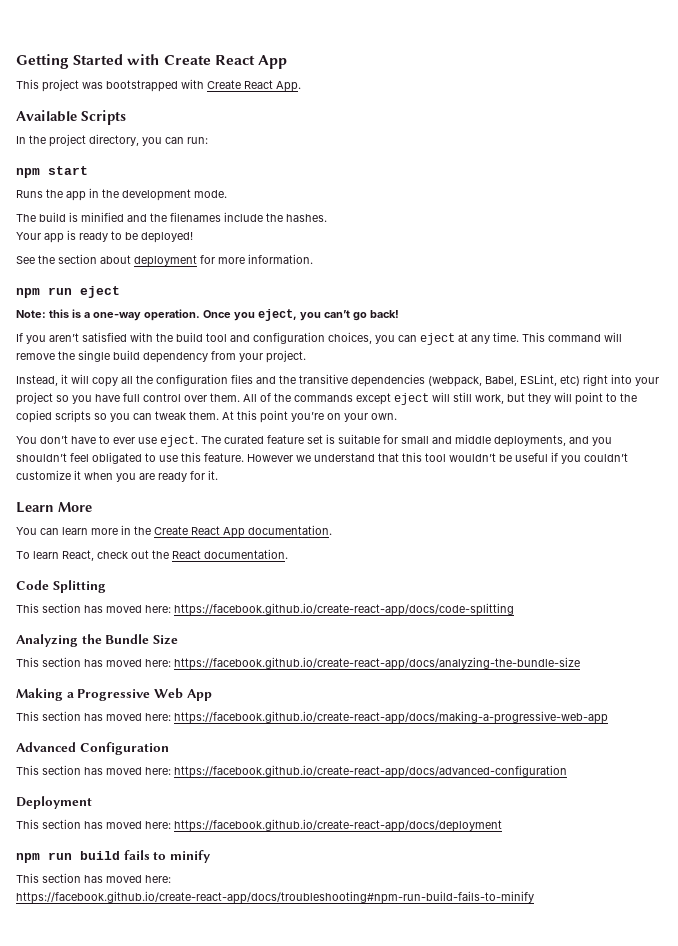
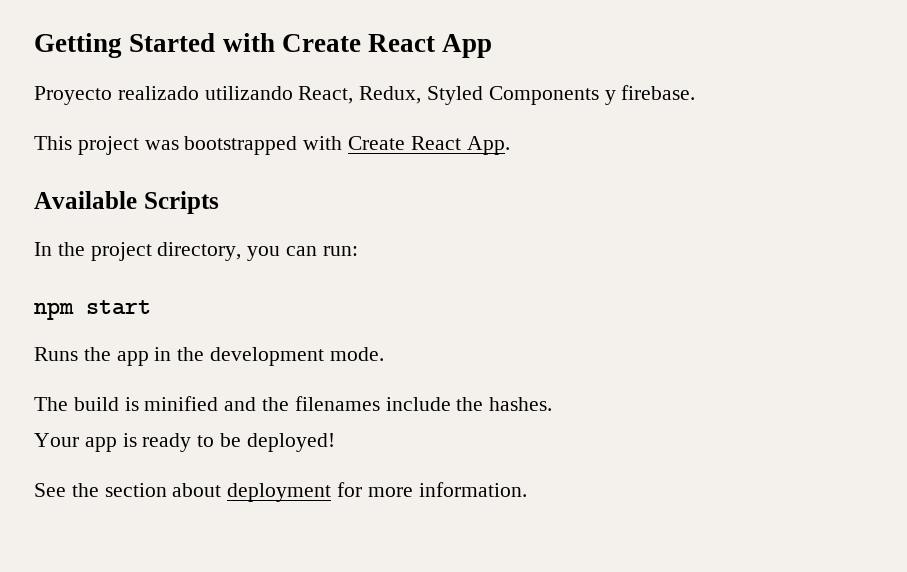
+ Proyecto realizado utilizando React, Redux, Styled Components y firebase.
- npm run eject
- Note: this is a one-way operation. Once you eject, you can’t go back!
- If you aren’t satisfied with the build tool and configuration choices, you can eject at any time. This command will remove the single build dependency from your project.
- Instead, it will copy all the configuration files and the transitive dependencies (webpack, Babel, ESLint, etc) right into your project so you have full control over them. All of the commands except eject will still work, but they will point to the copied scripts so you can tweak them. At this point you’re on your own.
- You don’t have to ever use eject. The curated feature set is suitable for small and middle deployments, and you shouldn’t feel obligated to use this feature. However we understand that this tool wouldn’t be useful if you couldn’t customize it when you are ready for it.
- Learn More
- You can learn more in the Create React App documentation.
- To learn React, check out the React documentation.
- Code Splitting
- This section has moved here: https://facebook.github.io/create-react-app/docs/code-splitting
- Analyzing the Bundle Size
- This section has moved here: https://facebook.github.io/create-react-app/docs/analyzing-the-bundle-size
- Making a Progressive Web App
- This section has moved here: https://facebook.github.io/create-react-app/docs/making-a-progressive-web-app
- Advanced Configuration
- This section has moved here: https://facebook.github.io/create-react-app/docs/advanced-configuration
- Deployment
- This section has moved here: https://facebook.github.io/create-react-app/docs/deployment
- npm run build fails to minify
- This section has moved here: https://facebook.github.io/create-react-app/docs/troubleshooting#npm-run-build-fails-to-minify

